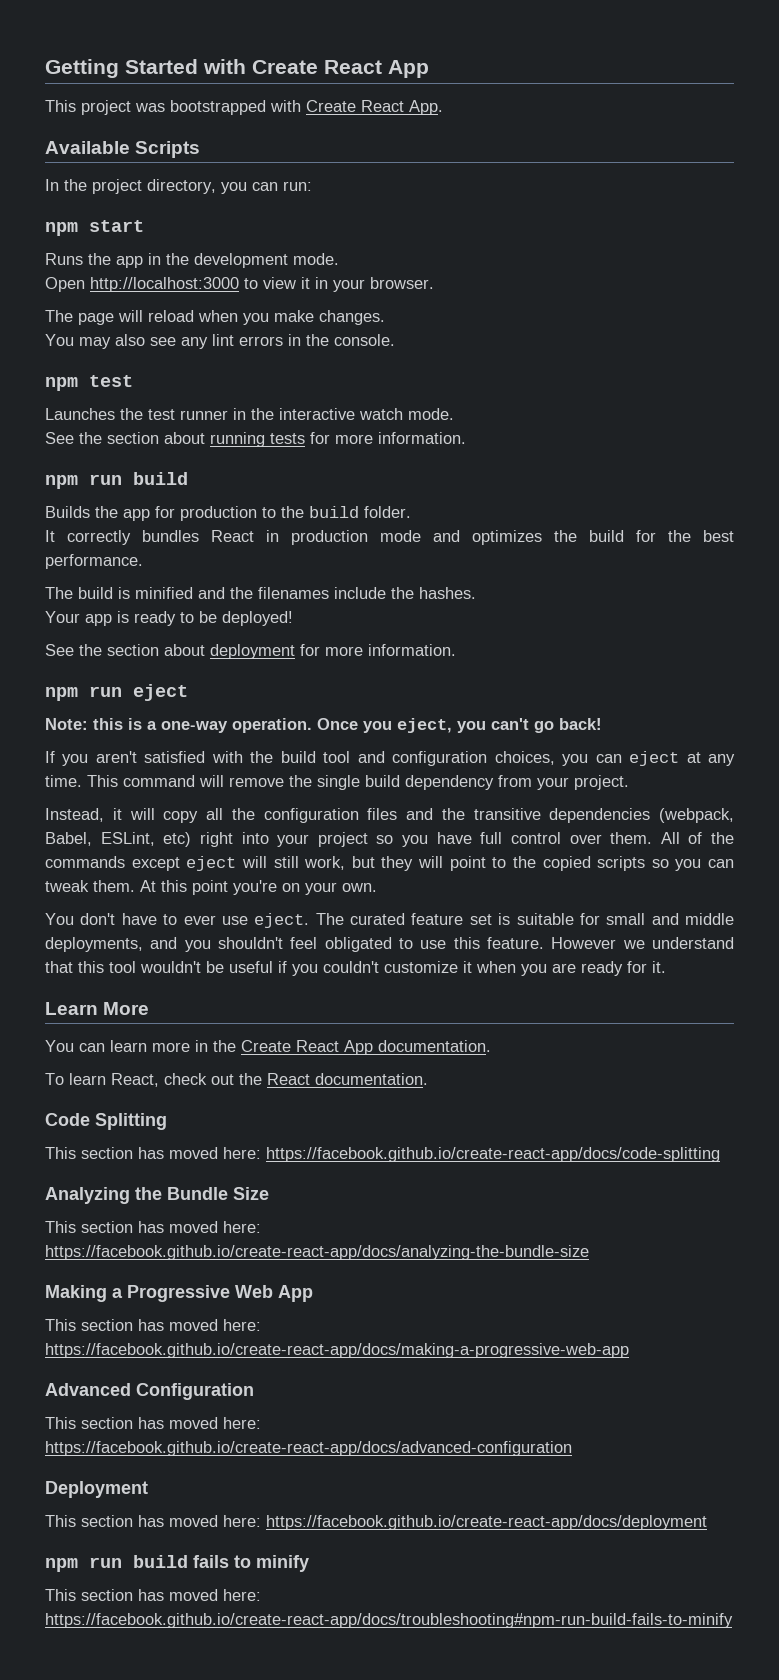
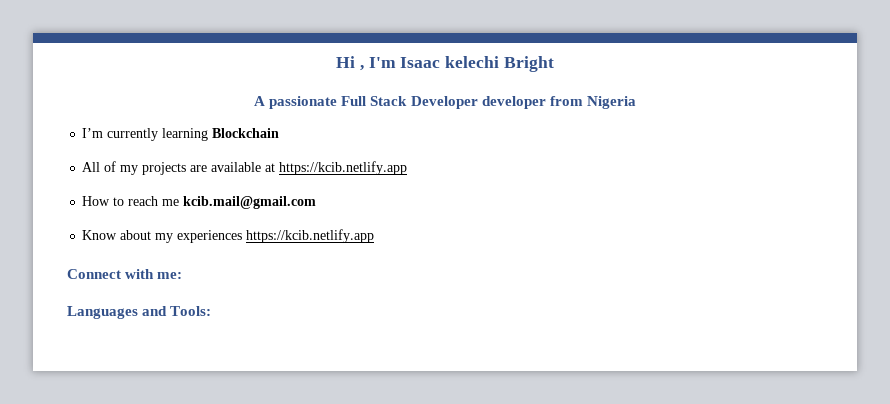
- Getting Started with Create React App
- This project was bootstrapped with Create React App.
- Available Scripts
- In the project directory, you can run:
- npm start
- Runs the app in the development mode.
- Open http://localhost:3000 to view it in your browser.
- The page will reload when you make changes.
- You may also see any lint errors in the console.
- npm test
- Launches the test runner in the interactive watch mode.
- See the section about running tests for more information.
- npm run build
- Builds the app for production to the build folder.
- It correctly bundles React in production mode and optimizes the build for the best performance.
- The build is minified and the filenames include the hashes.
- Your app is ready to be deployed!
- See the section about deployment for more information.
- npm run eject
- Note: this is a one-way operation. Once you eject, you can't go back!
- If you aren't satisfied with the build tool and configuration choices, you can eject at any time. This command will remove the single build dependency from your project.
- Instead, it will copy all the configuration files and the transitive dependencies (webpack, Babel, ESLint, etc) right into your project so you have full control over them. All of the commands except eject will still work, but they will point to the copied scripts so you can tweak them. At this point you're on your own.
- You don't have to ever use eject. The curated feature set is suitable for small and middle deployments, and you shouldn't feel obligated to use this feature. However we understand that this tool wouldn't be useful if you couldn't customize it when you are ready for it.
- Learn More
- You can learn more in the Create React App documentation.
- To learn React, check out the React documentation.
- Code Splitting
- This section has moved here: https://facebook.github.io/create-react-app/docs/code-splitting
- Analyzing the Bundle Size
- This section has moved here: https://facebook.github.io/create-react-app/docs/analyzing-the-bundle-size
- Making a Progressive Web App
- This section has moved here: https://facebook.github.io/create-react-app/docs/making-a-progressive-web-app
- Advanced Configuration
- This section has moved here: https://facebook.github.io/create-react-app/docs/advanced-configuration
- Deployment
- This section has moved here: https://facebook.github.io/create-react-app/docs/deployment
- npm run build fails to minify
- This section has moved here: https://facebook.github.io/create-react-app/docs/troubleshooting#npm-run-build-fails-to-minify
+ Hi , I'm Isaac kelechi Bright
+ A passionate Full Stack Developer developer from Nigeria
+ I’m currently learning Blockchain
+ All of my projects are available at https://kcib.netlify.app
+ How to reach me kcib.mail@gmail.com
+ Know about my experiences https://kcib.netlify.app
+ Connect with me:
+ Languages and Tools:

